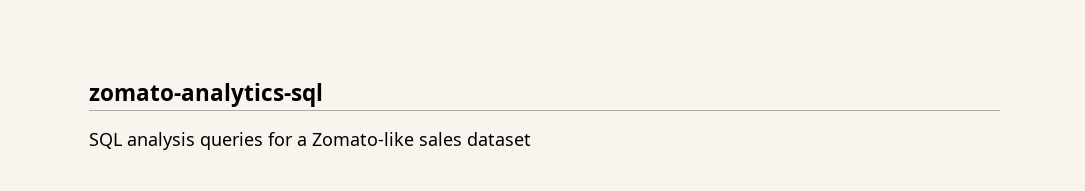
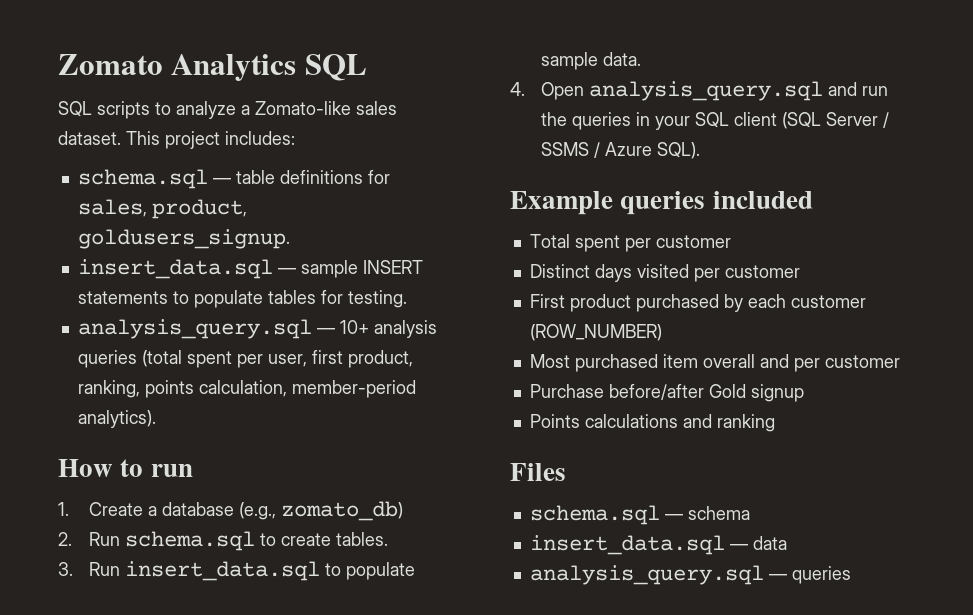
- zomato-analytics-sql
- SQL analysis queries for a Zomato-like sales dataset
+ Zomato Analytics SQL
+ SQL scripts to analyze a Zomato-like sales dataset. This project includes:
+ schema.sql — table definitions for sales, product, goldusers_signup.
+ insert_data.sql — sample INSERT statements to populate tables for testing.
+ analysis_query.sql — 10+ analysis queries (total spent per user, first product, ranking, points calculation, member-period analytics).
+ How to run
+ 1. Create a database (e.g., zomato_db)
+ 2. Run schema.sql to create tables.
+ 3. Run insert_data.sql to populate sample data.
+ 4. Open analysis_query.sql and run the queries in your SQL client (SQL Server / SSMS / Azure SQL).
+ Example queries included
+ Total spent per customer
+ Distinct days visited per customer
+ First product purchased by each customer (ROW_NUMBER)
+ Most purchased item overall and per customer
+ Purchase before/after Gold signup
+ Points calculations and ranking
+ Files
+ schema.sql — schema
+ insert_data.sql — data
+ analysis_query.sql — queries

